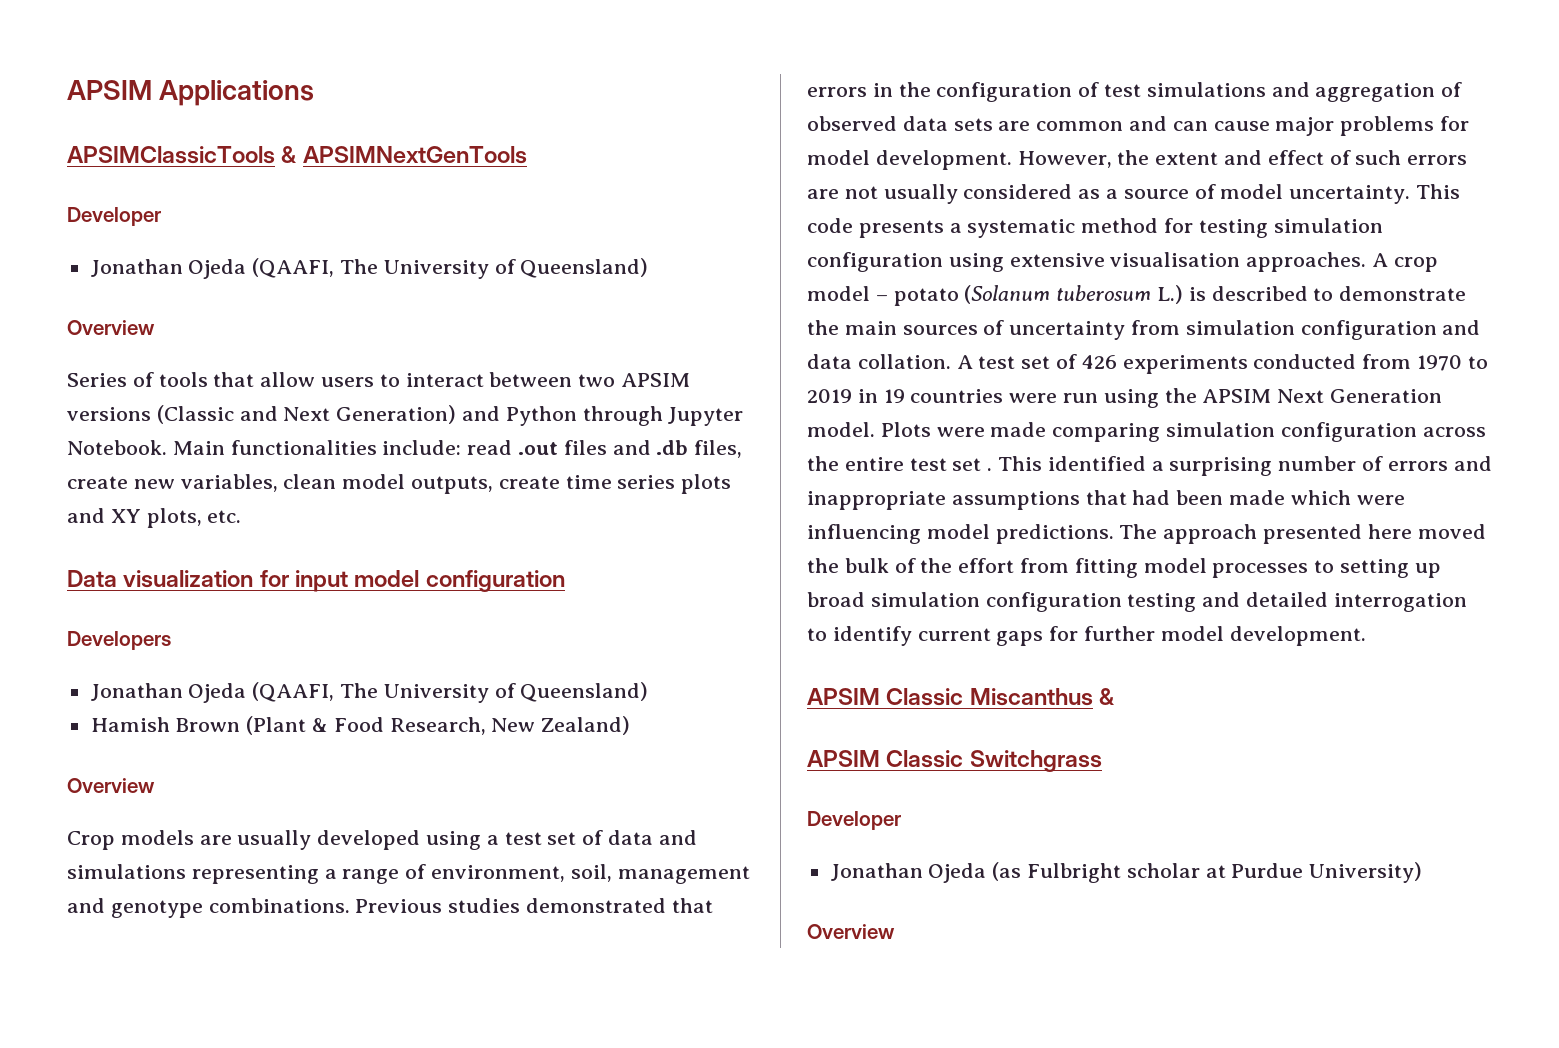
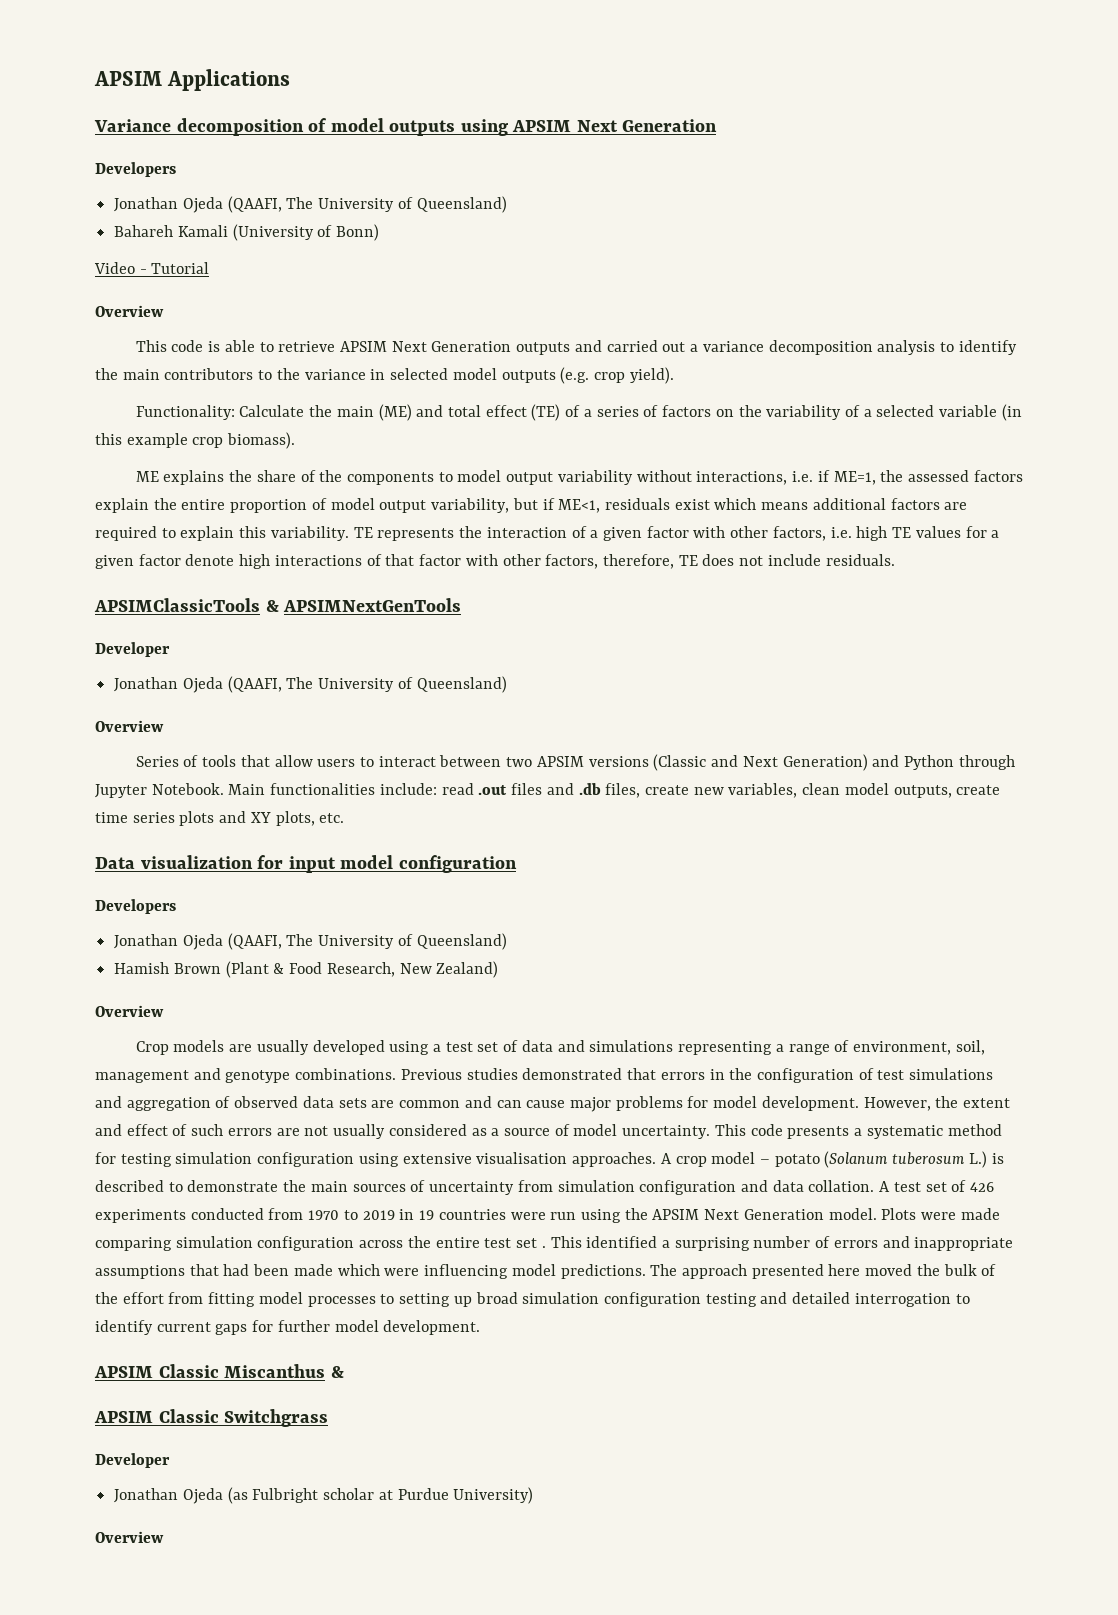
+ Variance decomposition of model outputs using APSIM Next Generation
+ Developers
+ Jonathan Ojeda (QAAFI, The University of Queensland)
+ Bahareh Kamali (University of Bonn)
+ Video - Tutorial
+ Overview
+ This code is able to retrieve APSIM Next Generation outputs and carried out a variance decomposition analysis to identify the main contributors to the variance in selected model outputs (e.g. crop yield).
+ Functionality: Calculate the main (ME) and total effect (TE) of a series of factors on the variability of a selected variable (in this example crop biomass).
+ ME explains the share of the components to model output variability without interactions, i.e. if ME=1, the assessed factors explain the entire proportion of model output variability, but if ME<1, residuals exist which means additional factors are required to explain this variability. TE represents the interaction of a given factor with other factors, i.e. high TE values for a given factor denote high interactions of that factor with other factors, therefore, TE does not include residuals.

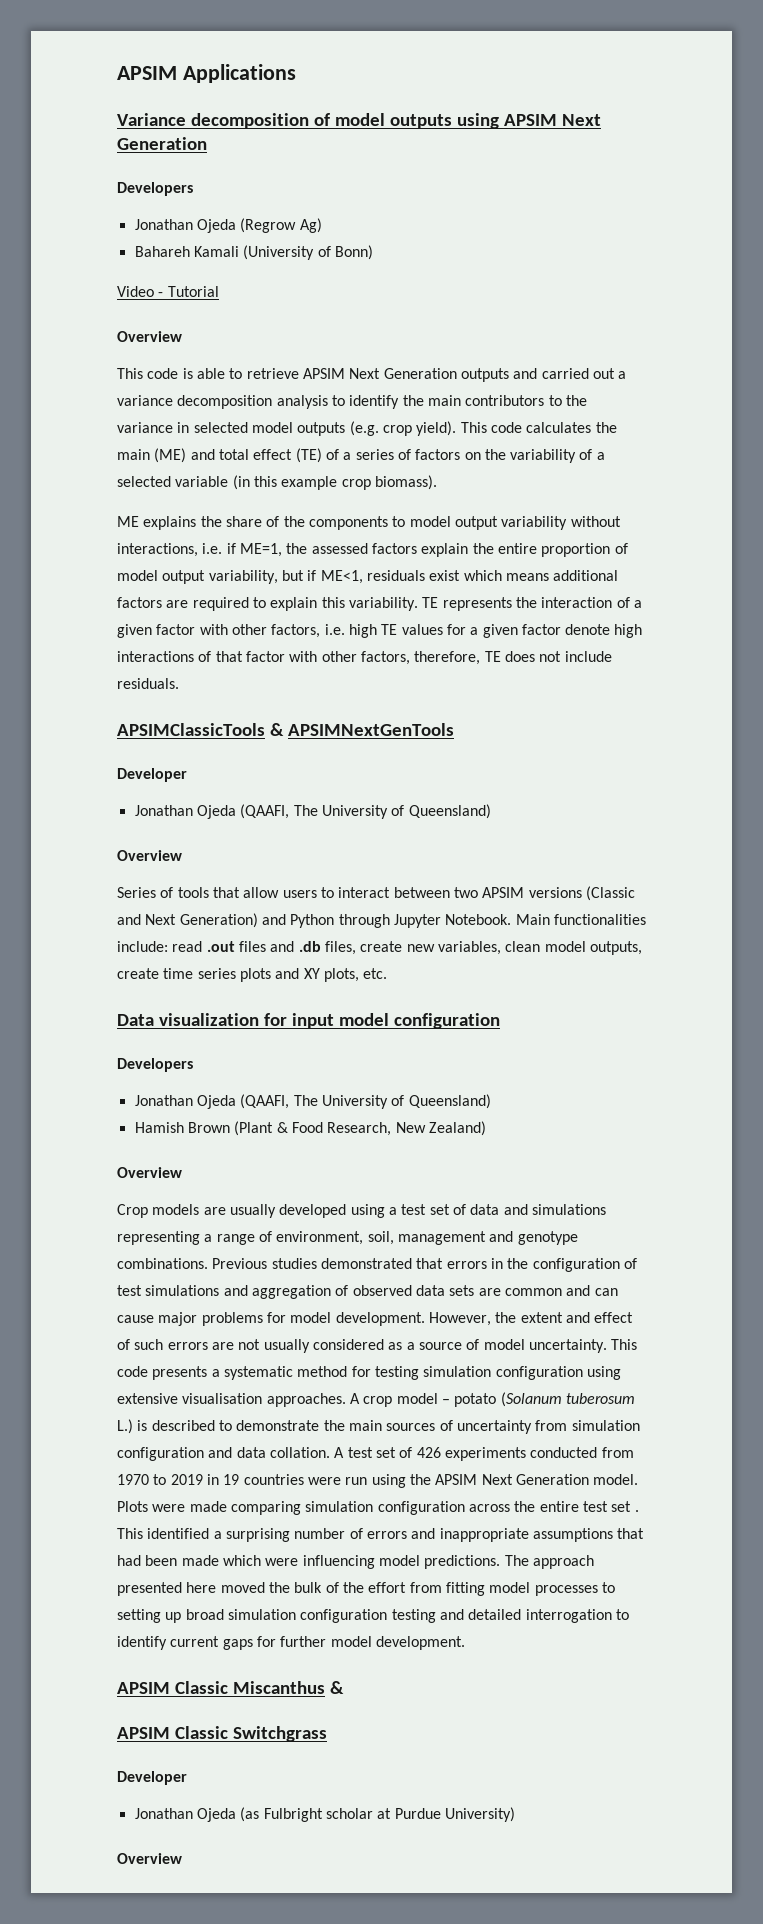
  Variance decomposition of model outputs using APSIM Next Generation
  Developers
- Jonathan Ojeda (QAAFI, The University of Queensland)
+ Jonathan Ojeda (Regrow Ag)
- This code is able to retrieve APSIM Next Generation outputs and carried out a variance decomposition analysis to identify the main contributors to the variance in selected model outputs (e.g. crop yield).
- Functionality: Calculate the main (ME) and total effect (TE) of a series of factors on the variability of a selected variable (in this example crop biomass).
+ This code is able to retrieve APSIM Next Generation outputs and carried out a variance decomposition analysis to identify the main contributors to the variance in selected model outputs (e.g. crop yield). This code calculates the main (ME) and total effect (TE) of a series of factors on the variability of a selected variable (in this example crop biomass).

